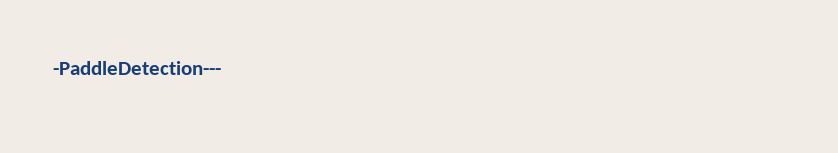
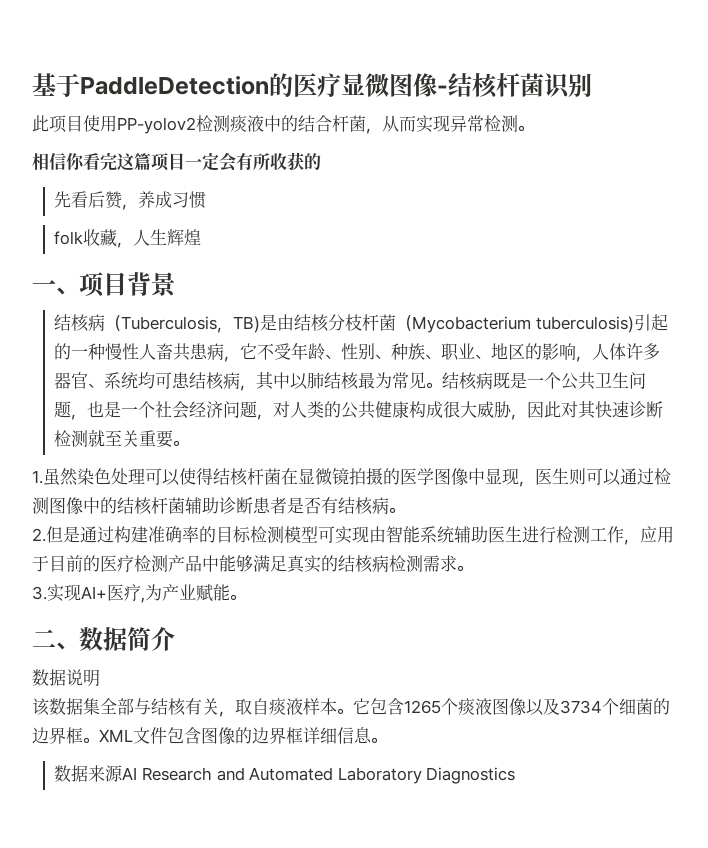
- -PaddleDetection---
+ 基于PaddleDetection的医疗显微图像-结核杆菌识别
+ 此项目使用PP-yolov2检测痰液中的结合杆菌，从而实现异常检测。
+ 相信你看完这篇项目一定会有所收获的
+ 先看后赞，养成习惯
+ folk收藏，人生辉煌
+ 一、项目背景
+ 结核病（Tuberculosis，TB)是由结核分枝杆菌（Mycobacterium tuberculosis)引起的一种慢性人畜共患病，它不受年龄、性别、种族、职业、地区的影响，人体许多器官、系统均可患结核病，其中以肺结核最为常见。结核病既是一个公共卫生问题，也是一个社会经济问题，对人类的公共健康构成很大威胁，因此对其快速诊断检测就至关重要。
+ 1.虽然染色处理可以使得结核杆菌在显微镜拍摄的医学图像中显现，医生则可以通过检测图像中的结核杆菌辅助诊断患者是否有结核病。
+ 2.但是通过构建准确率的目标检测模型可实现由智能系统辅助医生进行检测工作，应用于目前的医疗检测产品中能够满足真实的结核病检测需求。
+ 3.实现AI+医疗,为产业赋能。
+ 二、数据简介
+ 数据说明
+ 该数据集全部与结核有关，取自痰液样本。它包含1265个痰液图像以及3734个细菌的边界框。XML文件包含图像的边界框详细信息。
+ 数据来源AI Research and Automated Laboratory Diagnostics

